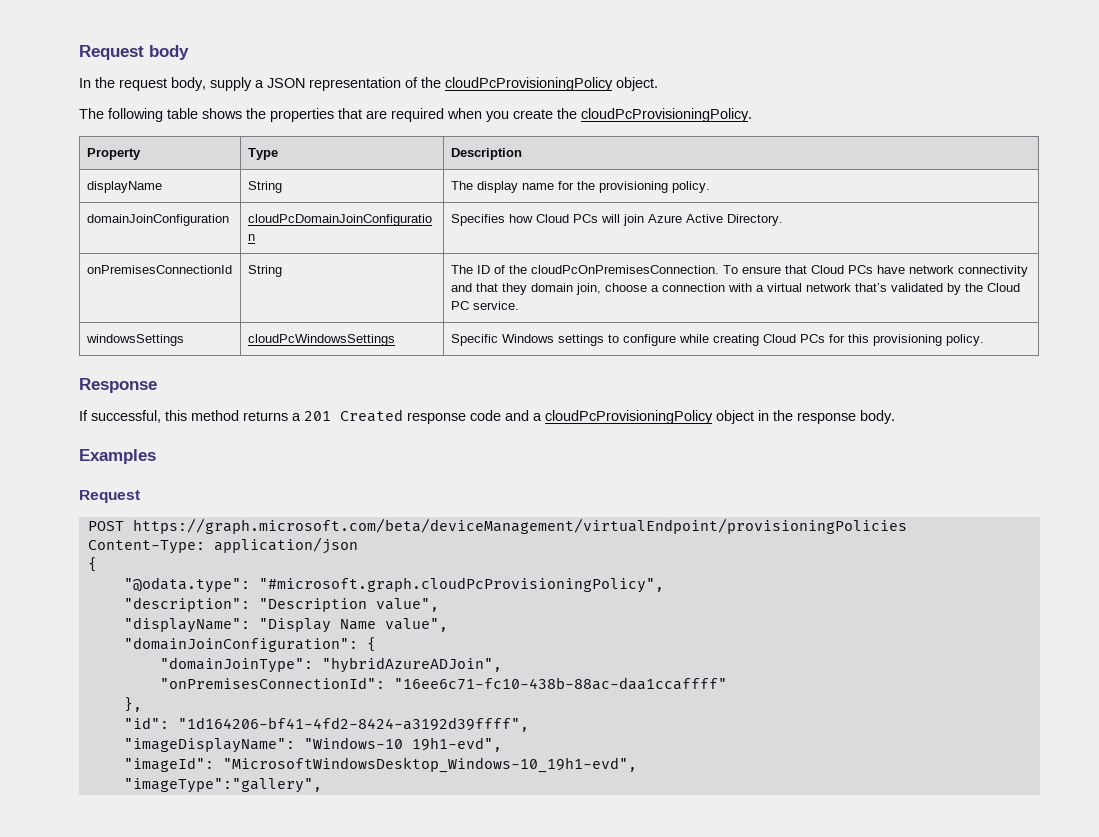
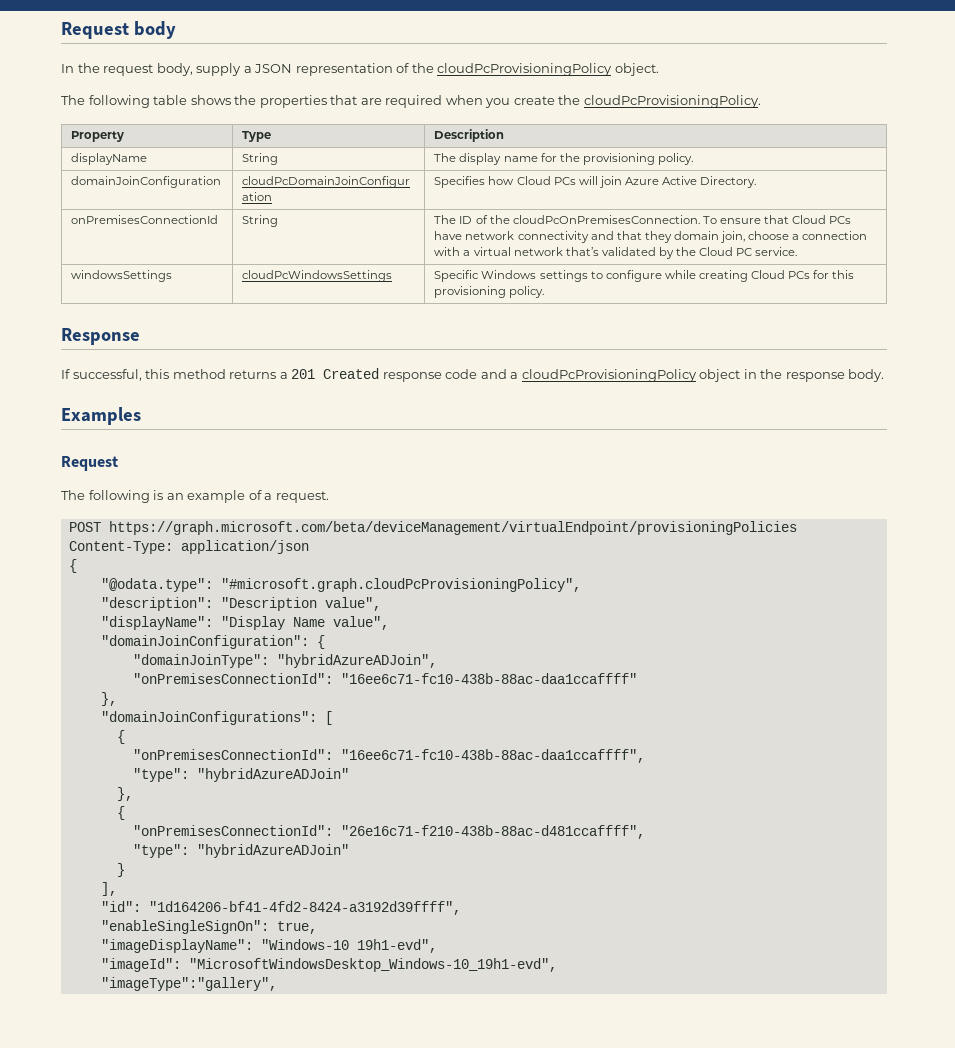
+ The following is an example of a request.
+ "domainJoinConfigurations": [
+ {
+ "onPremisesConnectionId": "16ee6c71-fc10-438b-88ac-daa1ccaffff",
+ "type": "hybridAzureADJoin"
+ },
+ {
+ "onPremisesConnectionId": "26e16c71-f210-438b-88ac-d481ccaffff",
+ "type": "hybridAzureADJoin"
+ }
+ ],
+ "enableSingleSignOn": true,

